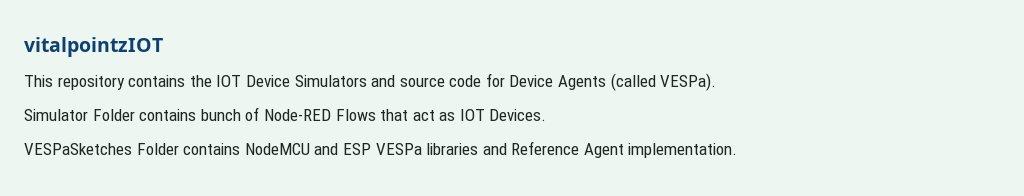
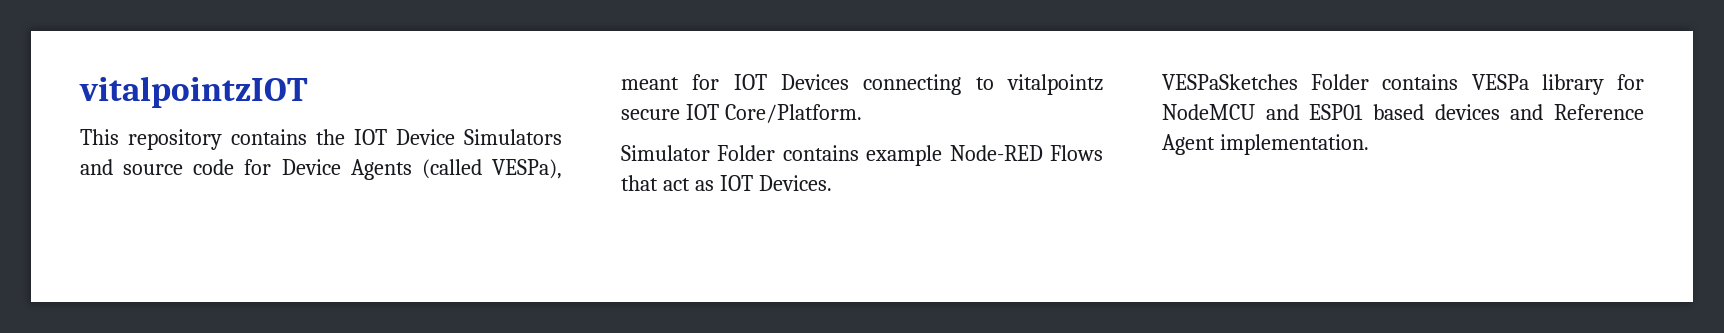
- This repository contains the IOT Device Simulators and source code for Device Agents (called VESPa).
+ This repository contains the IOT Device Simulators and source code for Device Agents (called VESPa), meant for IOT Devices connecting to vitalpointz secure IOT Core/Platform.
- Simulator Folder contains bunch of Node-RED Flows that act as IOT Devices.
+ Simulator Folder contains example Node-RED Flows that act as IOT Devices.
- VESPaSketches Folder contains NodeMCU and ESP VESPa libraries and Reference Agent implementation.
+ VESPaSketches Folder contains VESPa library for NodeMCU and ESP01 based devices and Reference Agent implementation.

